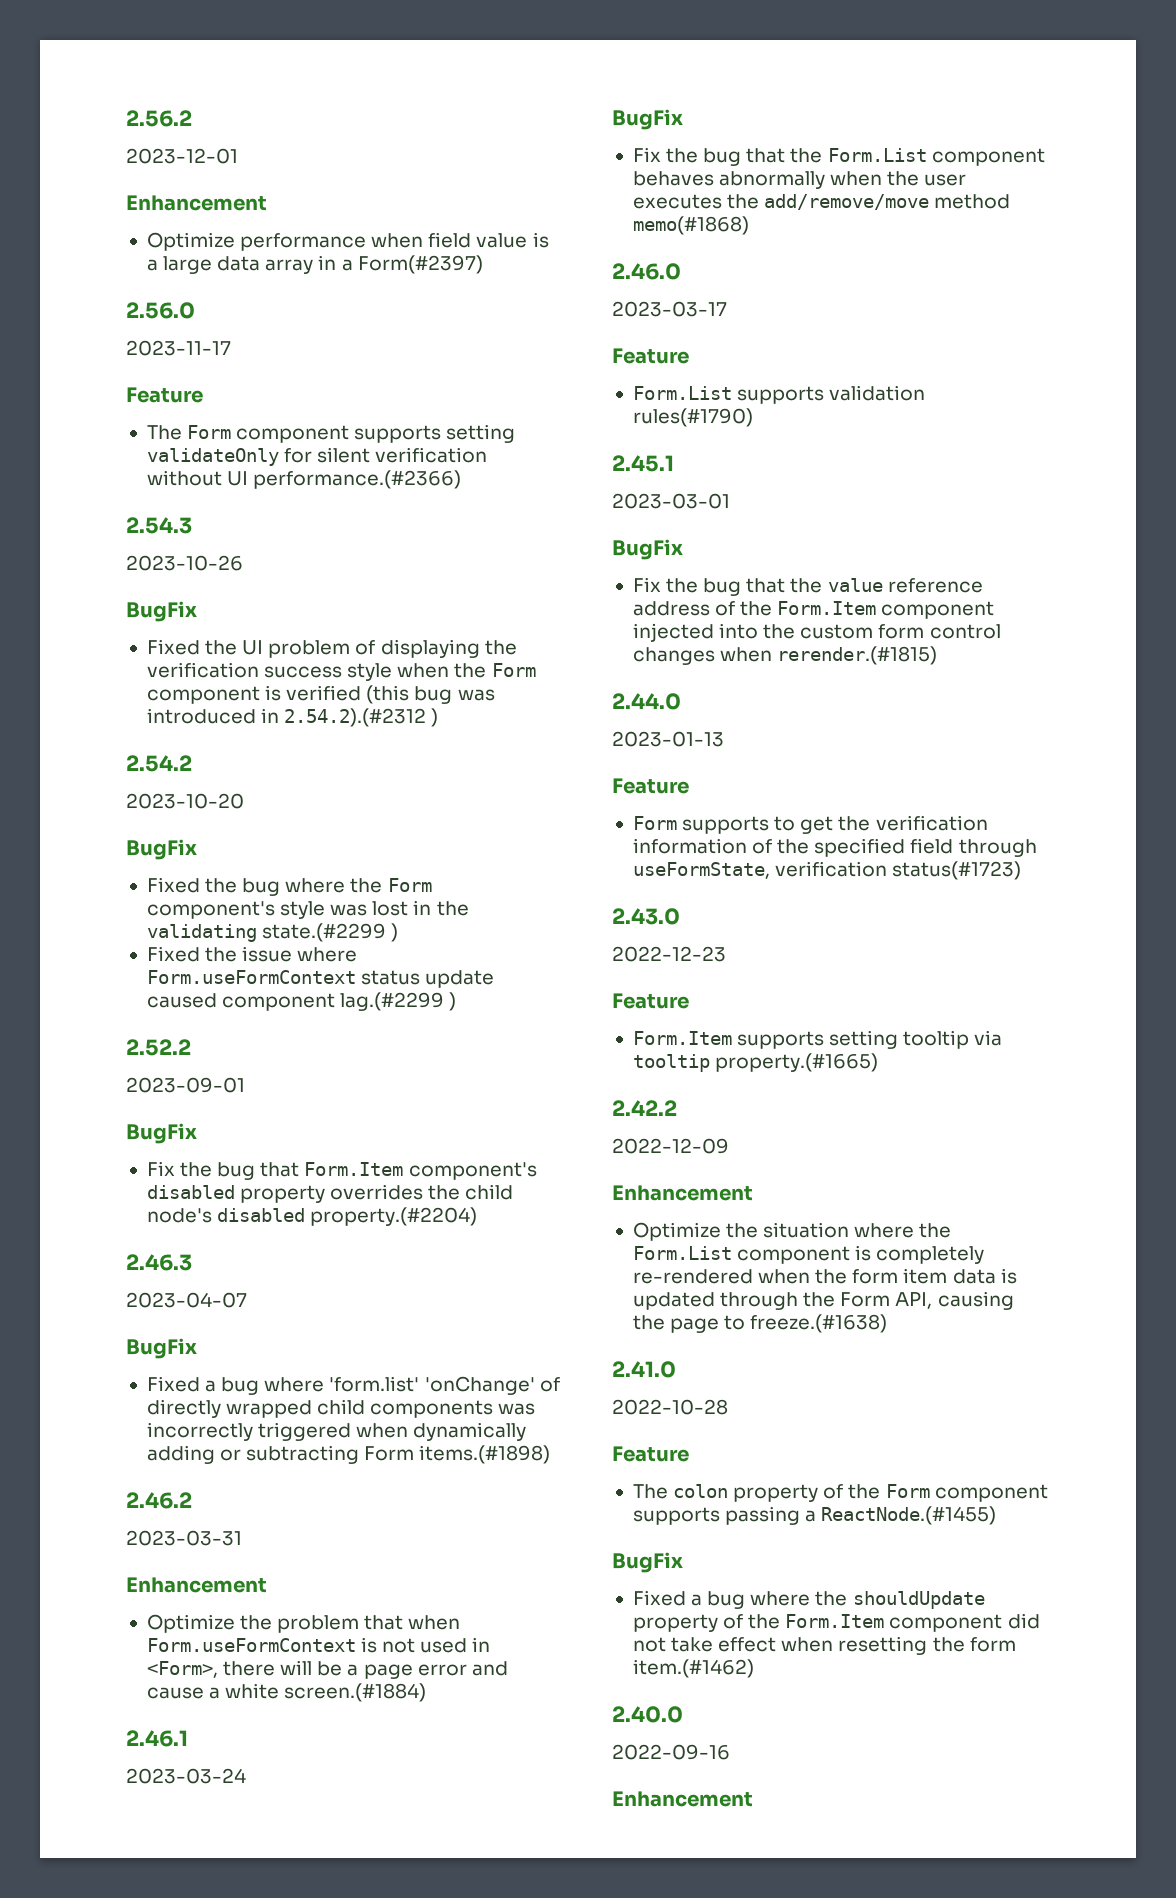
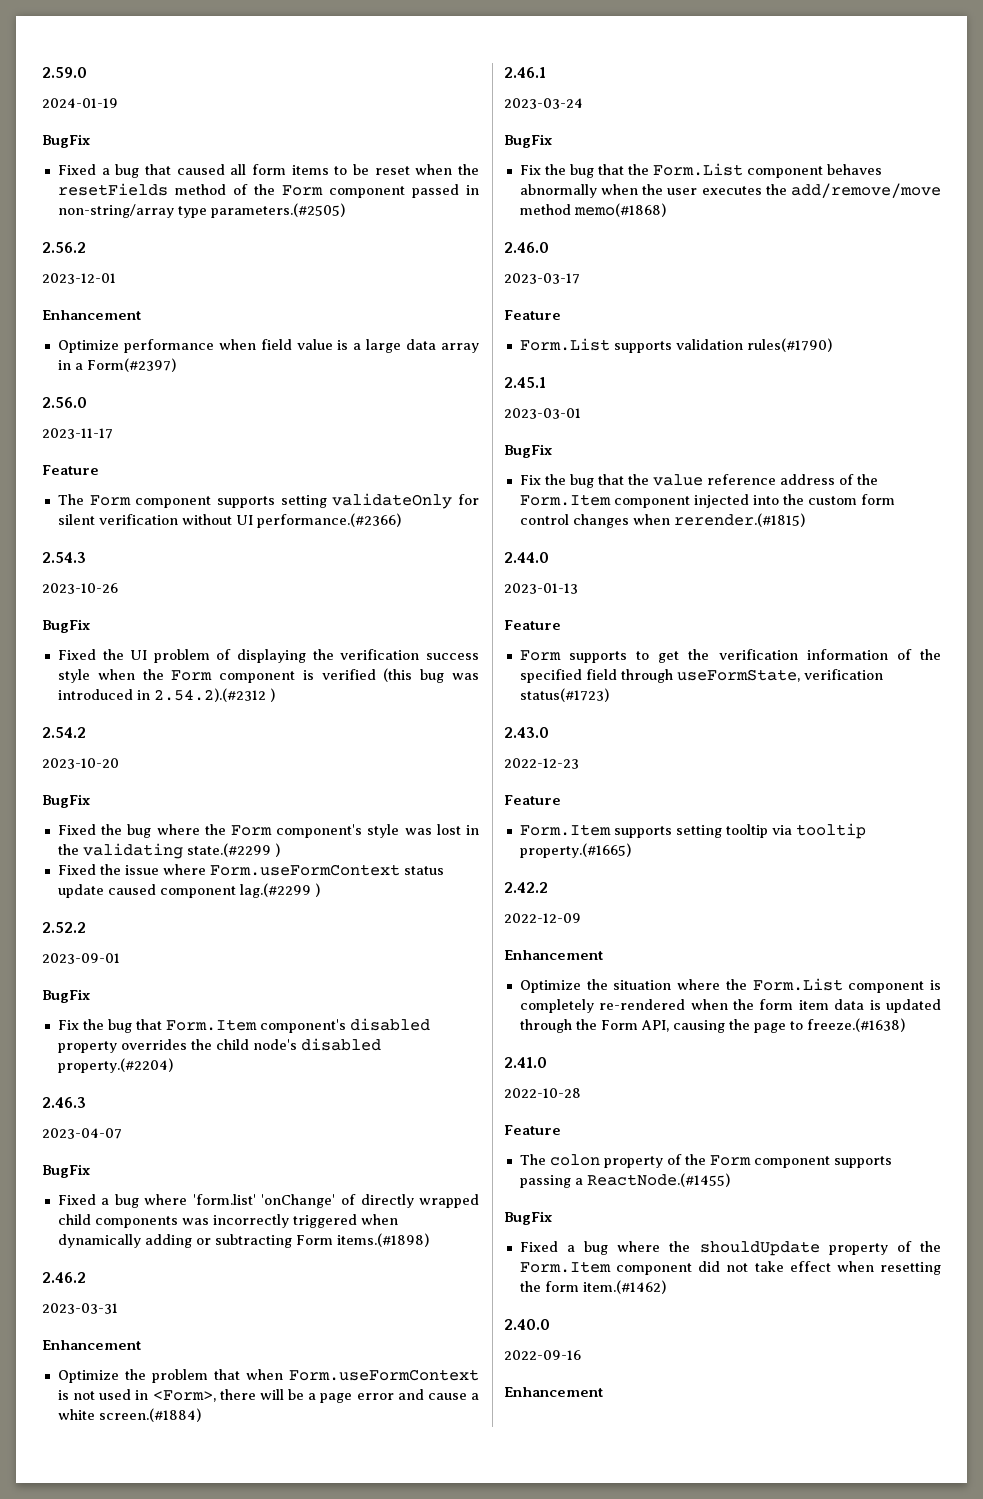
+ 2.59.0
+ 2024-01-19
+ BugFix
+ Fixed a bug that caused all form items to be reset when the resetFields method of the Form component passed in non-string/array type parameters.(#2505)

